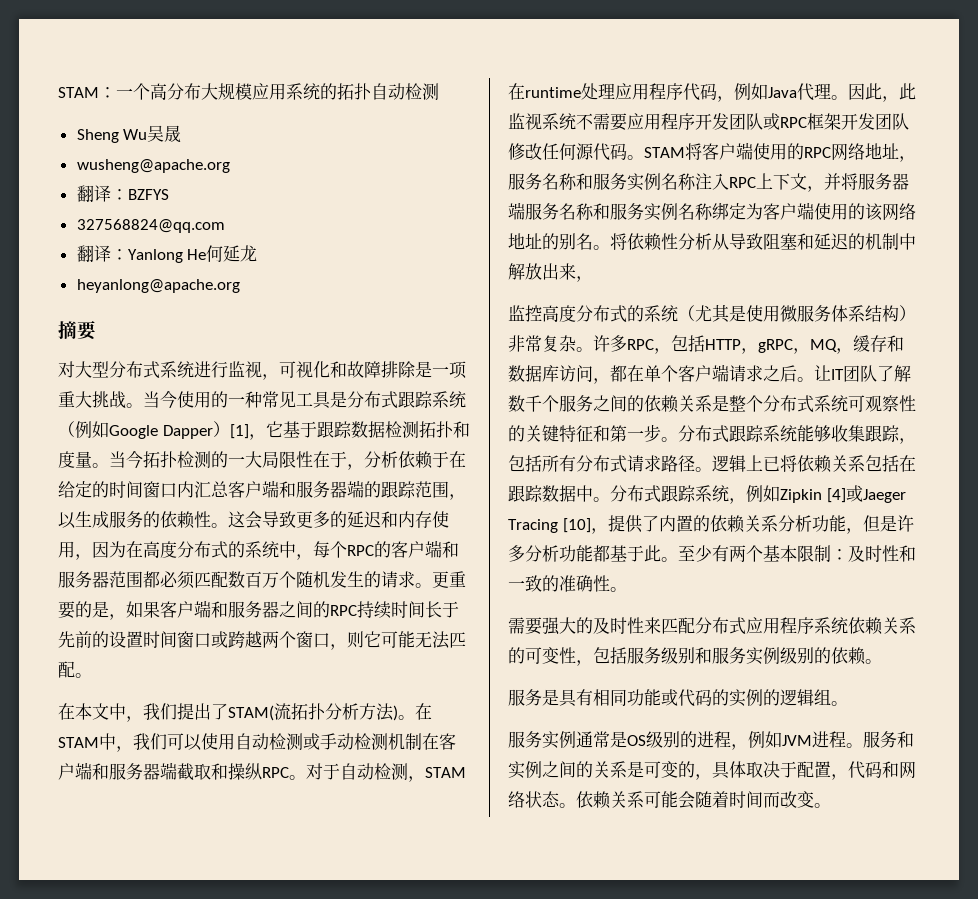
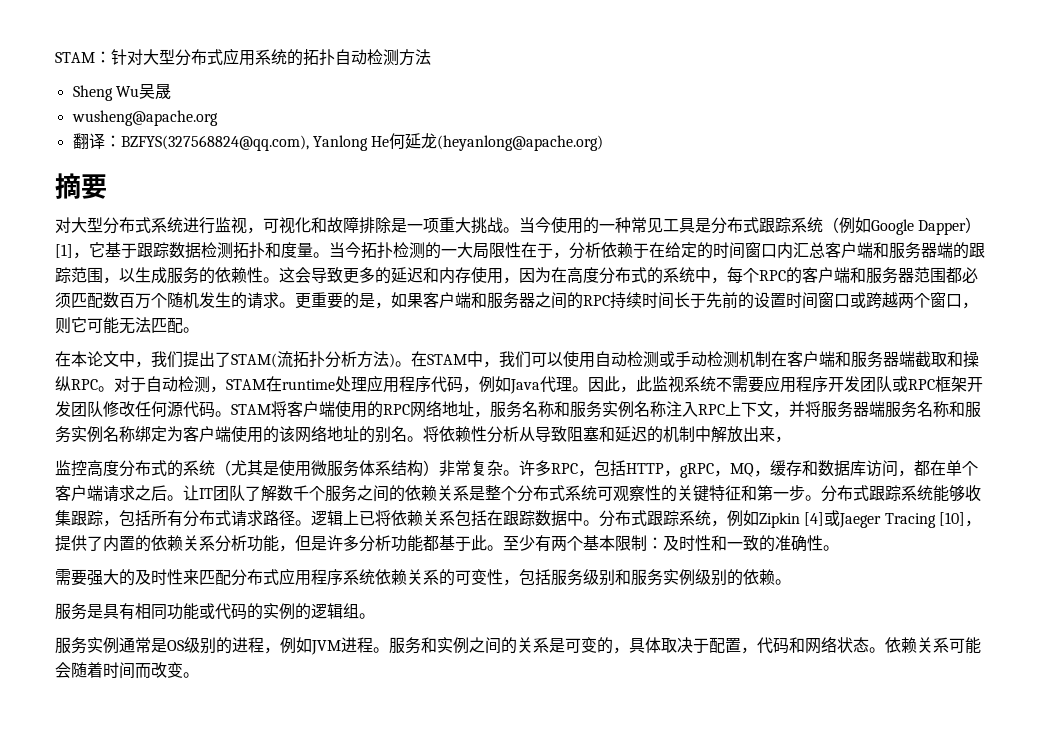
- STAM：一个高分布大规模应用系统的拓扑自动检测
+ STAM：针对大型分布式应用系统的拓扑自动检测方法
- 翻译：BZFYS
- 327568824@qq.com
- 翻译：Yanlong He何延龙
- heyanlong@apache.org
+ 翻译：BZFYS(327568824@qq.com), Yanlong He何延龙(heyanlong@apache.org)
- 在本文中，我们提出了STAM(流拓扑分析方法)。
+ 在本论文中，我们提出了STAM(流拓扑分析方法)。

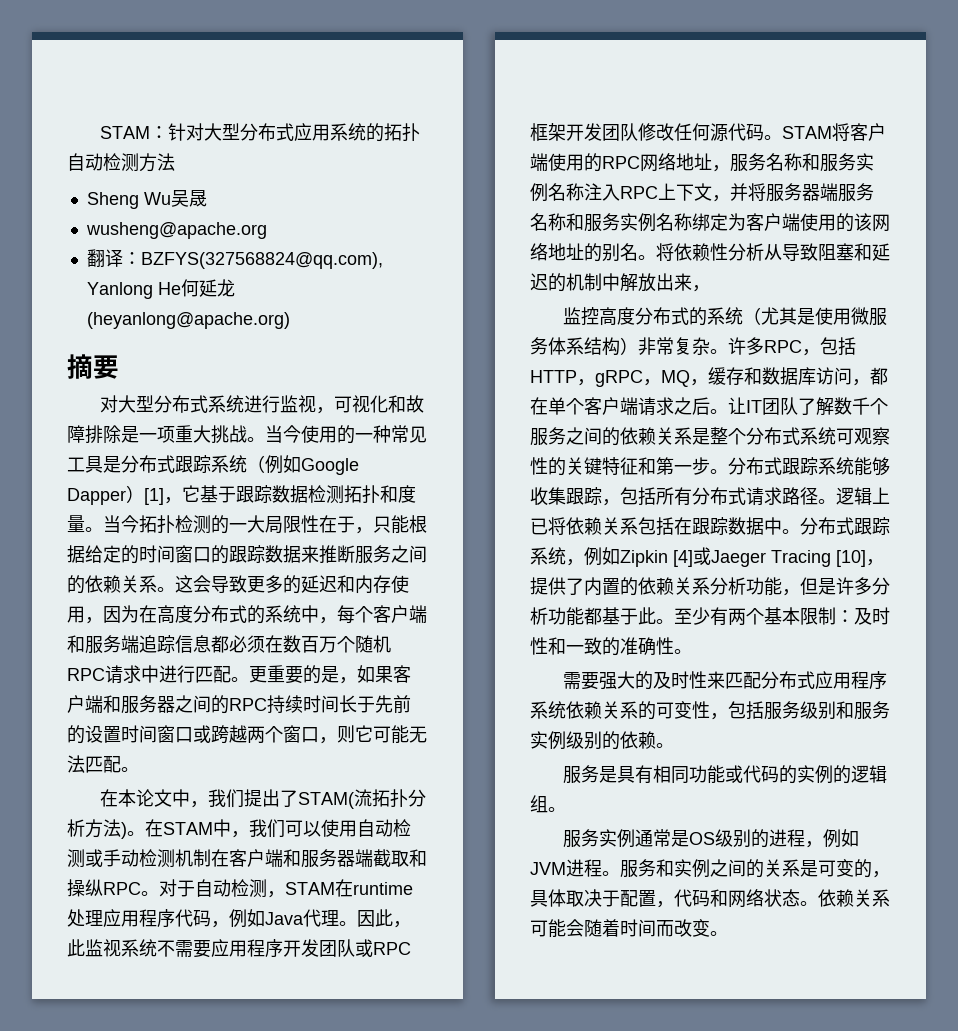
- 当今拓扑检测的一大局限性在于，分析依赖于在给定的时间窗口内汇总客户端和服务器端的跟踪范围，以生成服务的依赖性。
+ 当今拓扑检测的一大局限性在于，只能根据给定的时间窗口的跟踪数据来推断服务之间的依赖关系。
- 这会导致更多的延迟和内存使用，因为在高度分布式的系统中，每个RPC的客户端和服务器范围都必须匹配数百万个随机发生的请求。
+ 这会导致更多的延迟和内存使用，因为在高度分布式的系统中，每个客户端和服务端追踪信息都必须在数百万个随机RPC请求中进行匹配。

